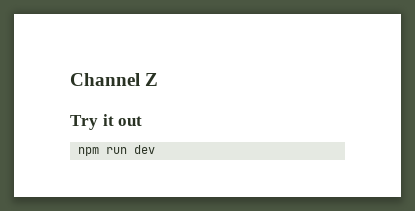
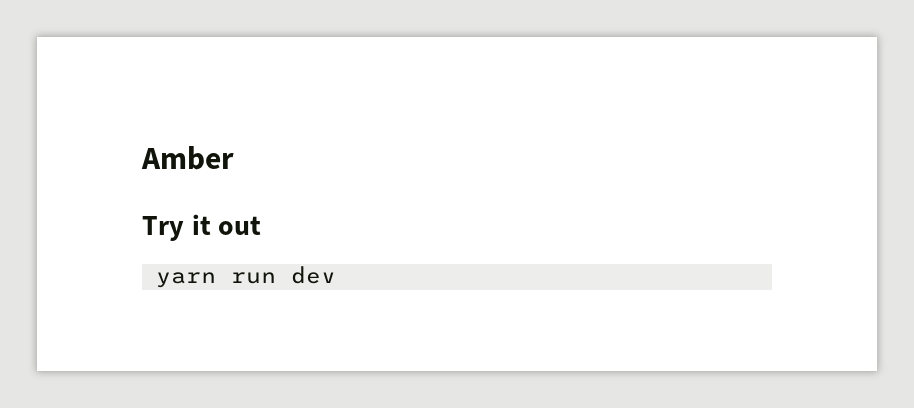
- Channel Z
+ Amber
- npm run dev
+ yarn run dev

